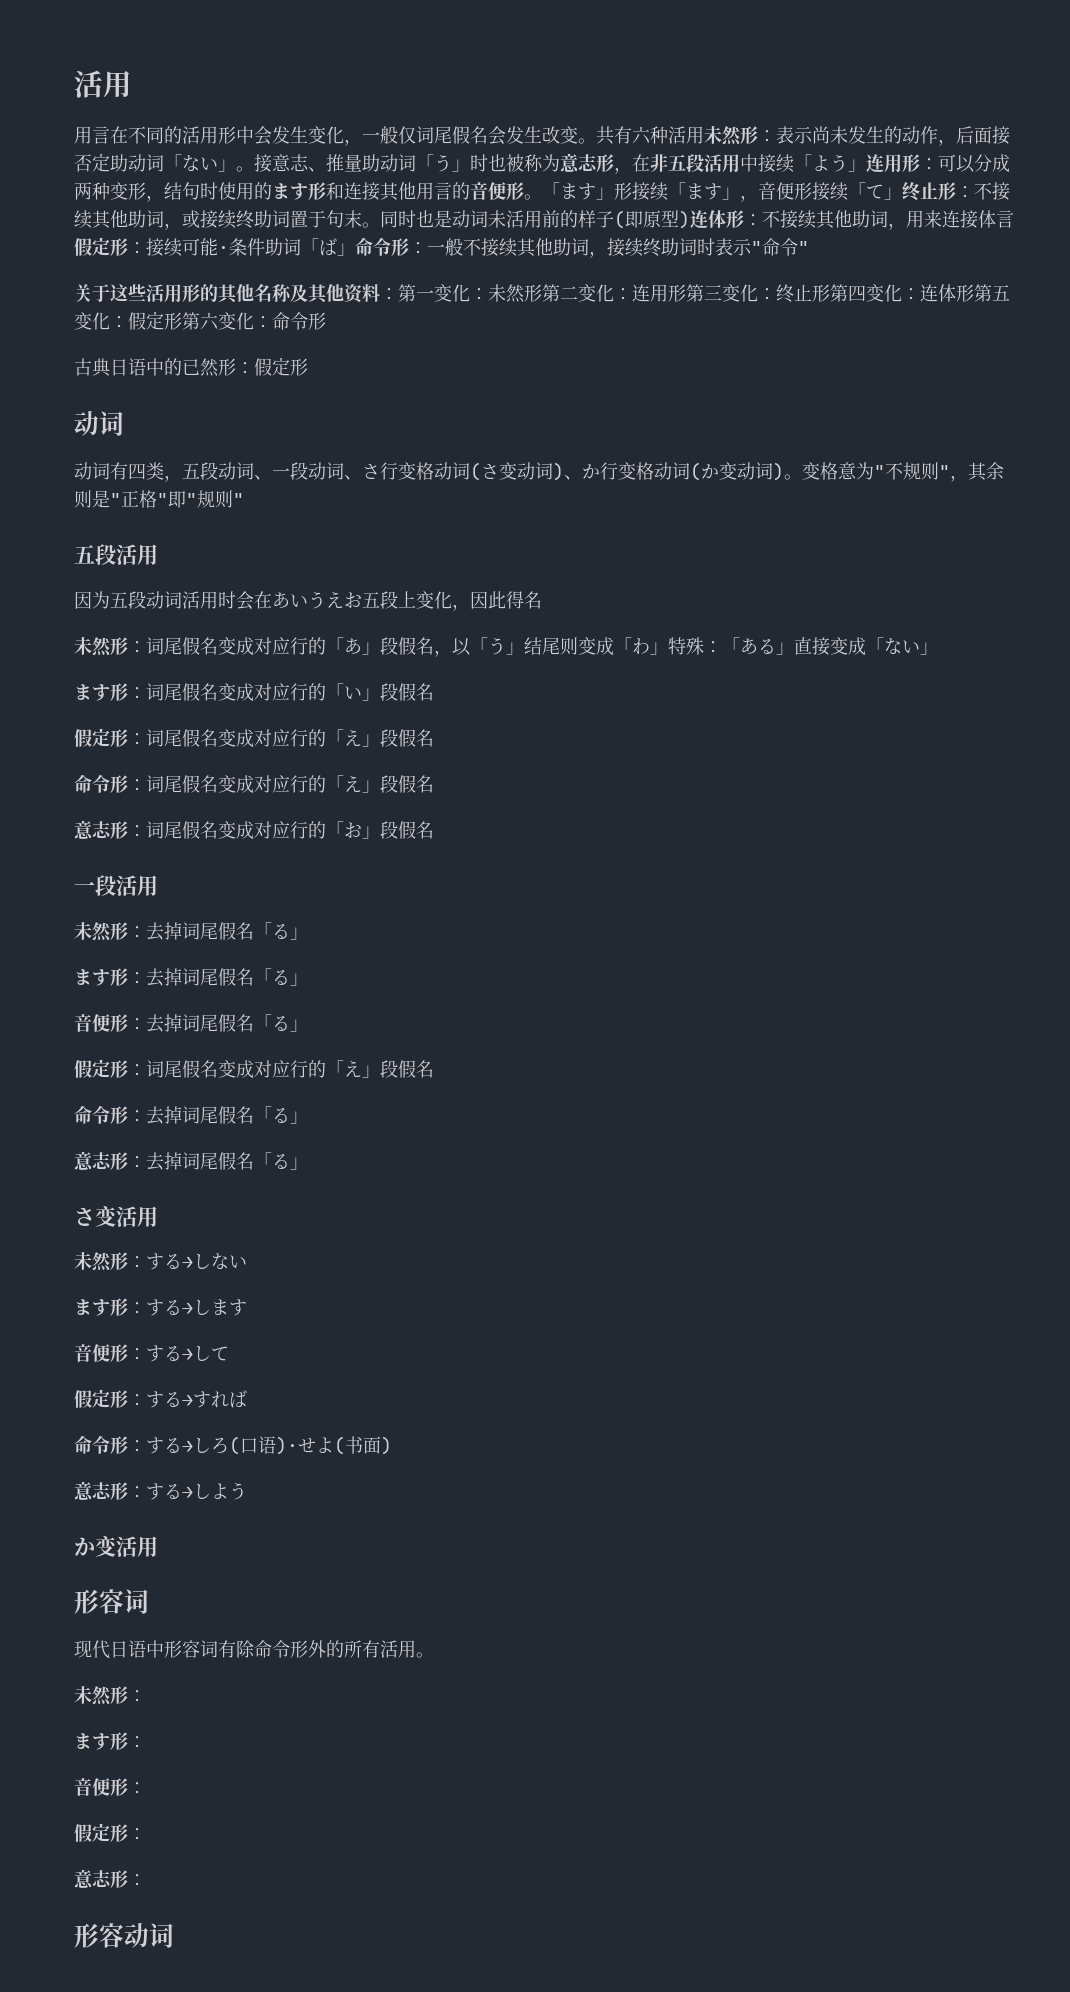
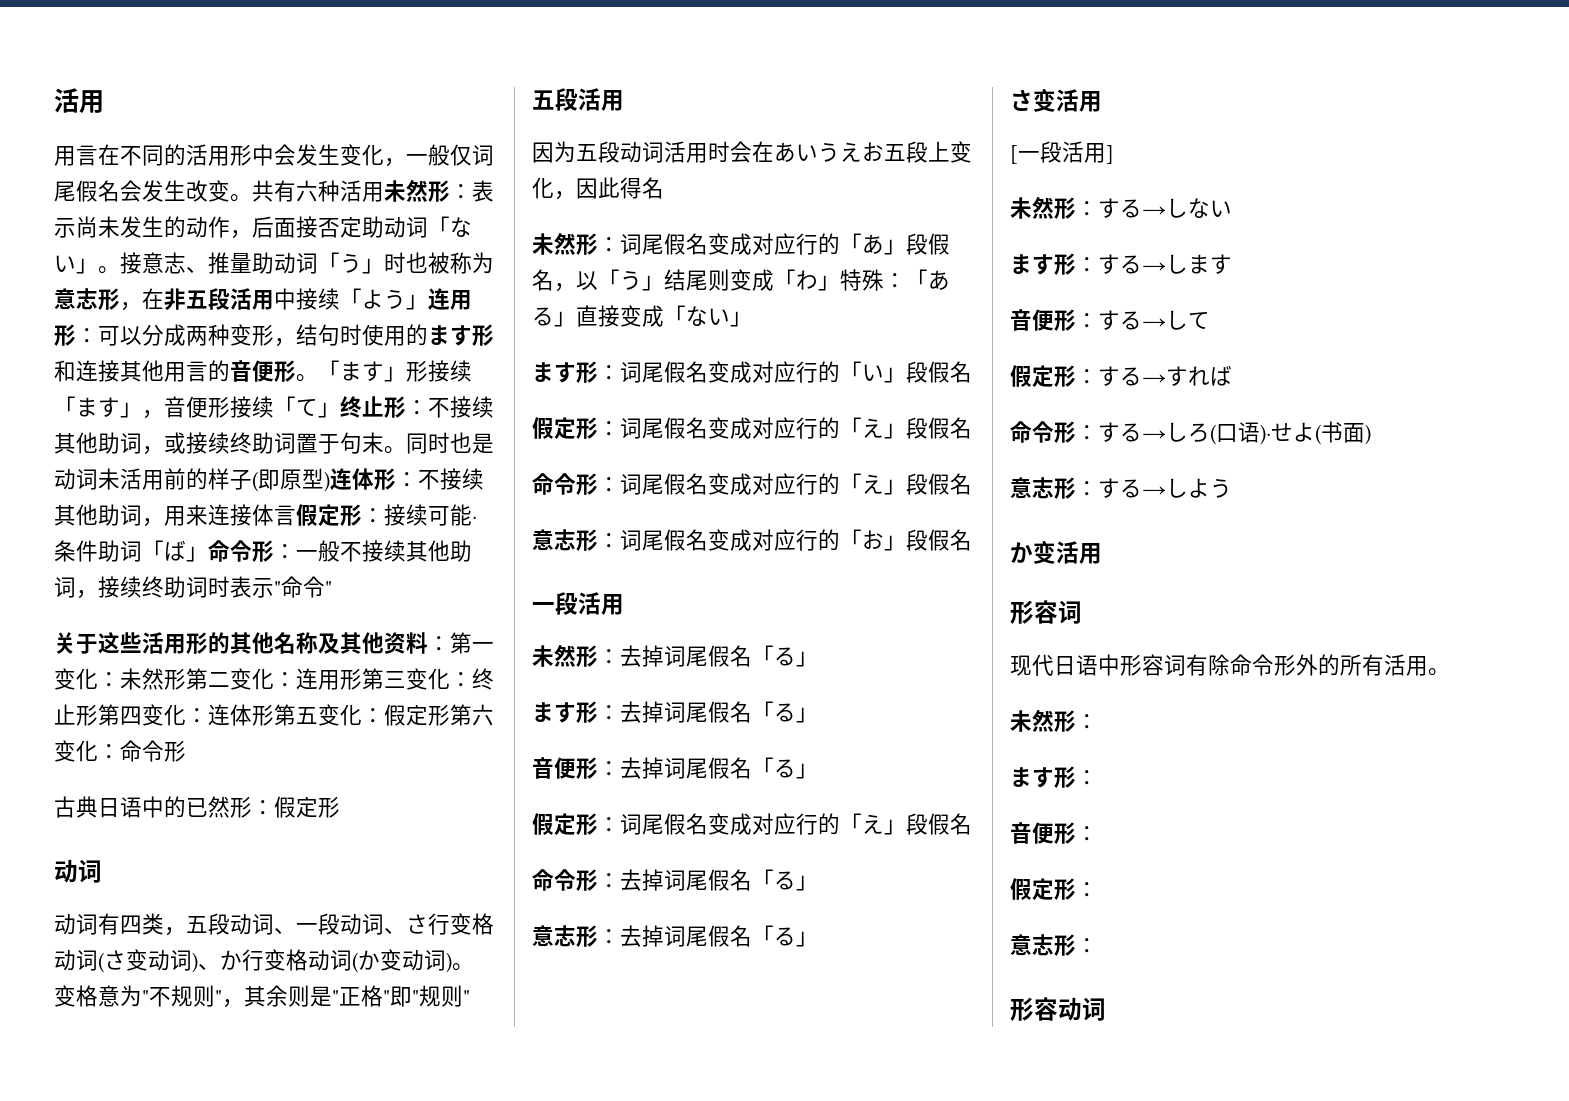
+ [一段活用]

